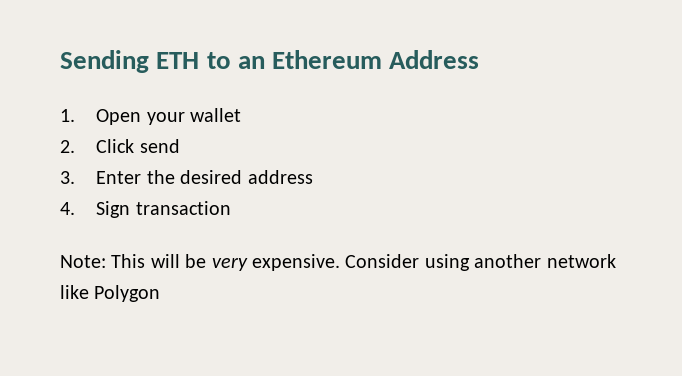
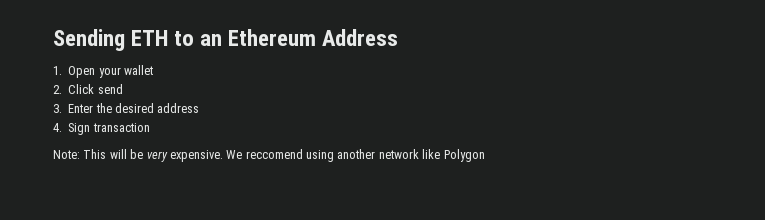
- Consider using another network like Polygon
+ We reccomend using another network like Polygon

